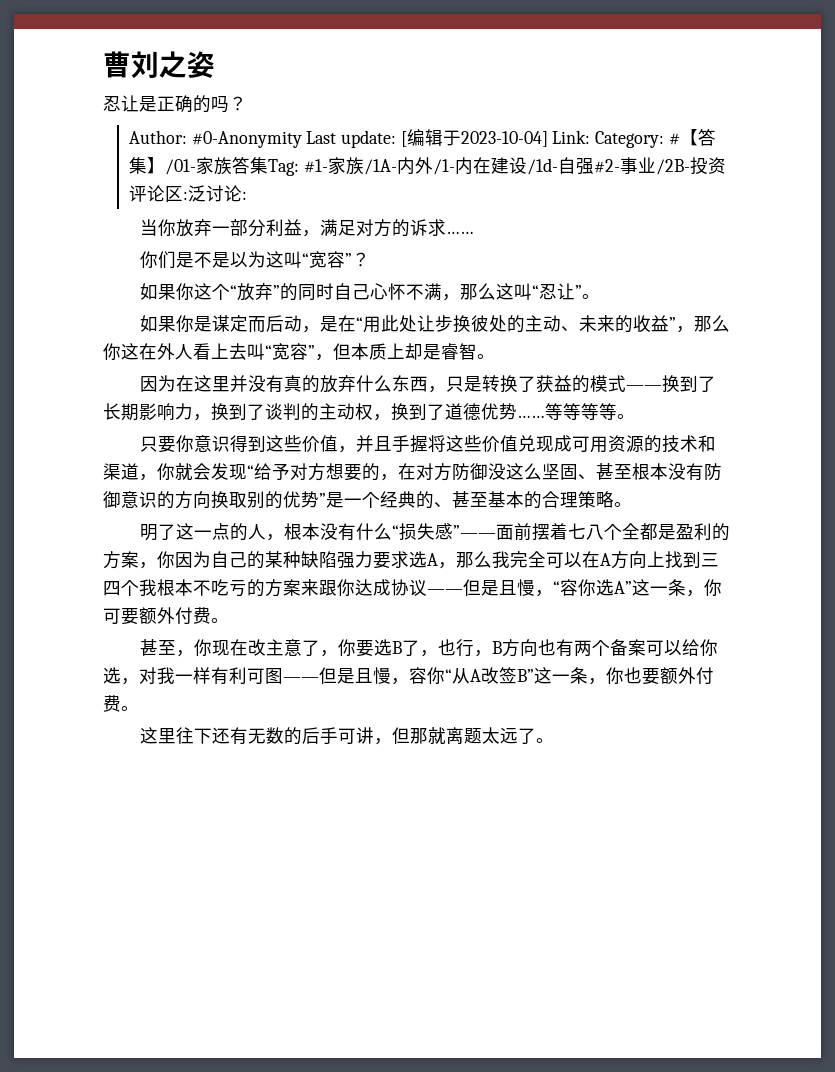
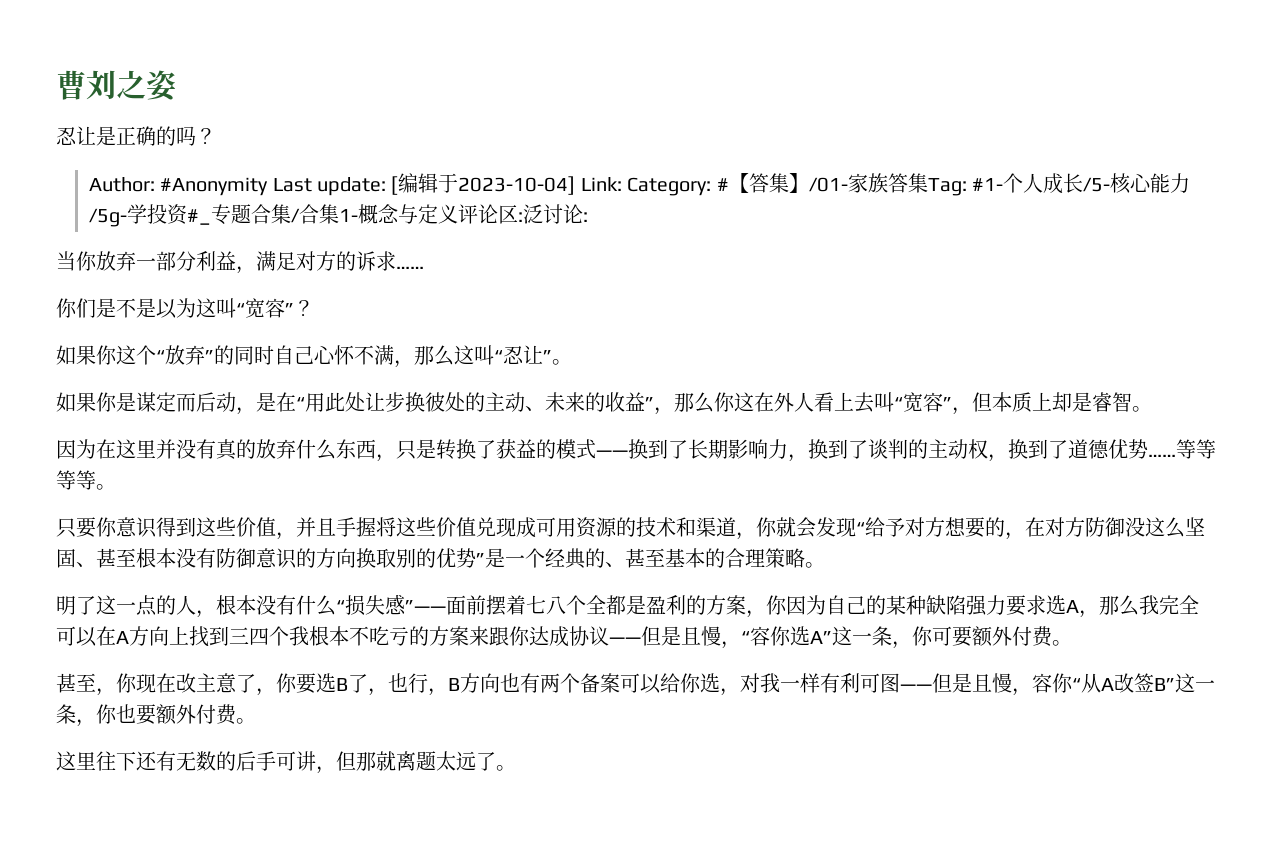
- Author: #0-Anonymity Last update: [编辑于2023-10-04] Link: Category: #【答集】/01-家族答集Tag: #1-家族/1A-内外/1-内在建设/1d-自强#2-事业/2B-投资评论区:泛讨论:
+ Author: #Anonymity Last update: [编辑于2023-10-04] Link: Category: #【答集】/01-家族答集Tag: #1-个人成长/5-核心能力/5g-学投资#_专题合集/合集1-概念与定义评论区:泛讨论:

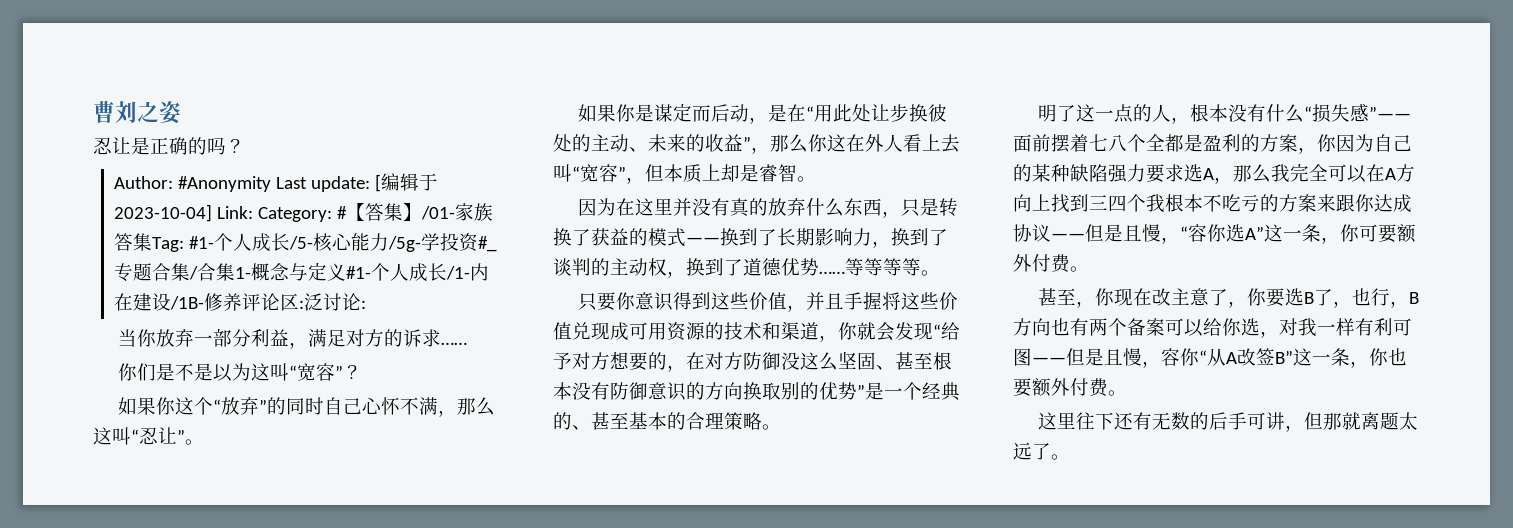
- Author: #Anonymity Last update: [编辑于2023-10-04] Link: Category: #【答集】/01-家族答集Tag: #1-个人成长/5-核心能力/5g-学投资#_专题合集/合集1-概念与定义评论区:泛讨论:
+ Author: #Anonymity Last update: [编辑于2023-10-04] Link: Category: #【答集】/01-家族答集Tag: #1-个人成长/5-核心能力/5g-学投资#_专题合集/合集1-概念与定义#1-个人成长/1-内在建设/1B-修养评论区:泛讨论:

